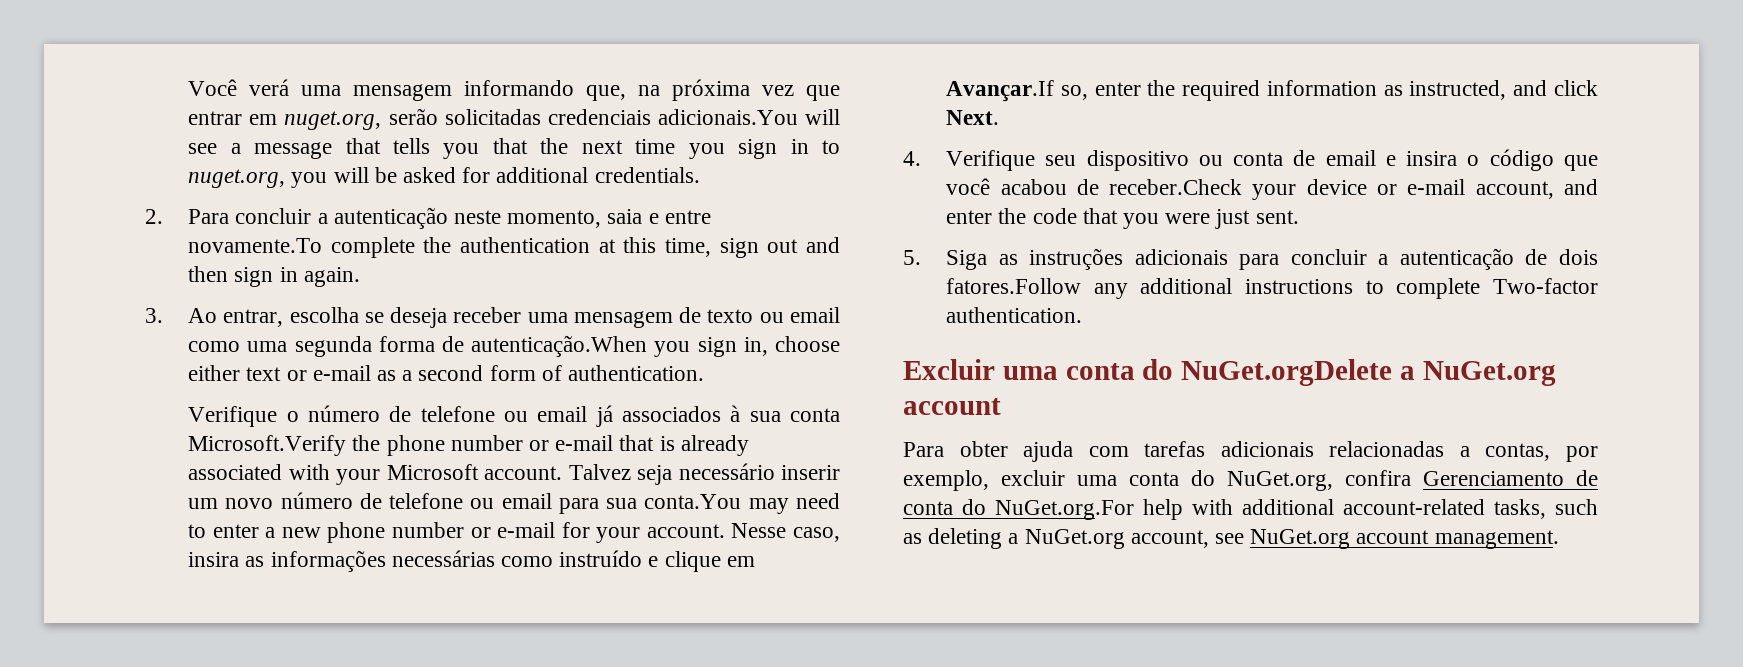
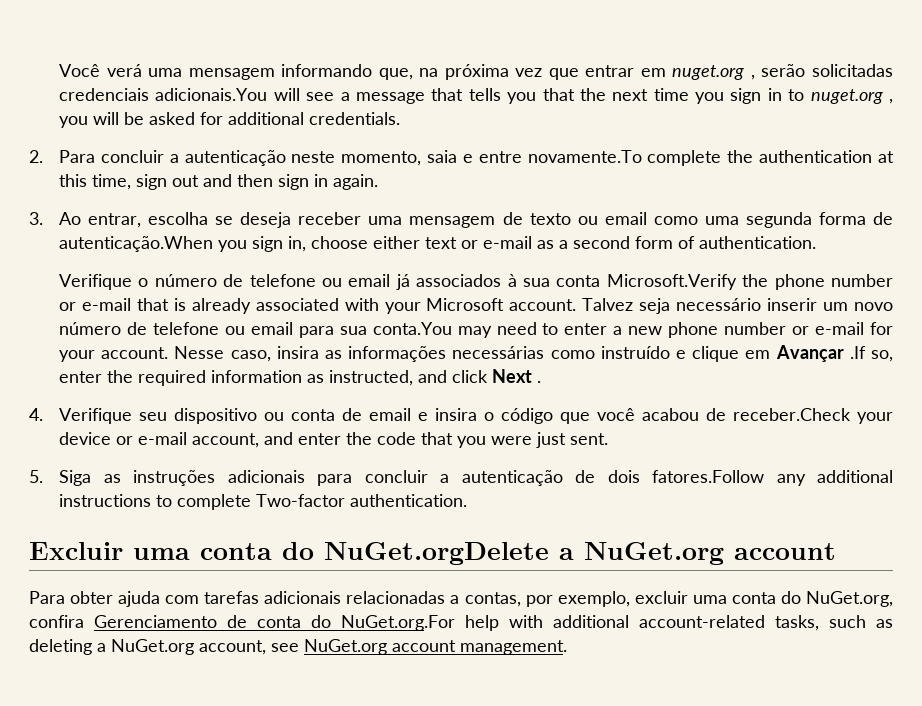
- Você verá uma mensagem informando que, na próxima vez que entrar em nuget.org, serão solicitadas credenciais adicionais.You will see a message that tells you that the next time you sign in to nuget.org, you will be asked for additional credentials.
+ Você verá uma mensagem informando que, na próxima vez que entrar em nuget.org , serão solicitadas credenciais adicionais.You will see a message that tells you that the next time you sign in to nuget.org , you will be asked for additional credentials.
- Nesse caso, insira as informações necessárias como instruído e clique em Avançar.If so, enter the required information as instructed, and click Next.
+ Nesse caso, insira as informações necessárias como instruído e clique em Avançar .If so, enter the required information as instructed, and click Next .

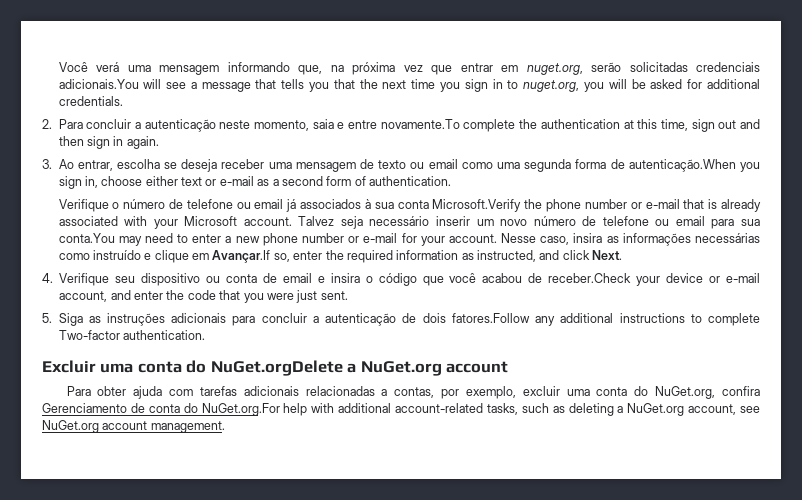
- Você verá uma mensagem informando que, na próxima vez que entrar em nuget.org , serão solicitadas credenciais adicionais.You will see a message that tells you that the next time you sign in to nuget.org , you will be asked for additional credentials.
+ Você verá uma mensagem informando que, na próxima vez que entrar em nuget.org, serão solicitadas credenciais adicionais.You will see a message that tells you that the next time you sign in to nuget.org, you will be asked for additional credentials.
- Nesse caso, insira as informações necessárias como instruído e clique em Avançar .If so, enter the required information as instructed, and click Next .
+ Nesse caso, insira as informações necessárias como instruído e clique em Avançar.If so, enter the required information as instructed, and click Next.

